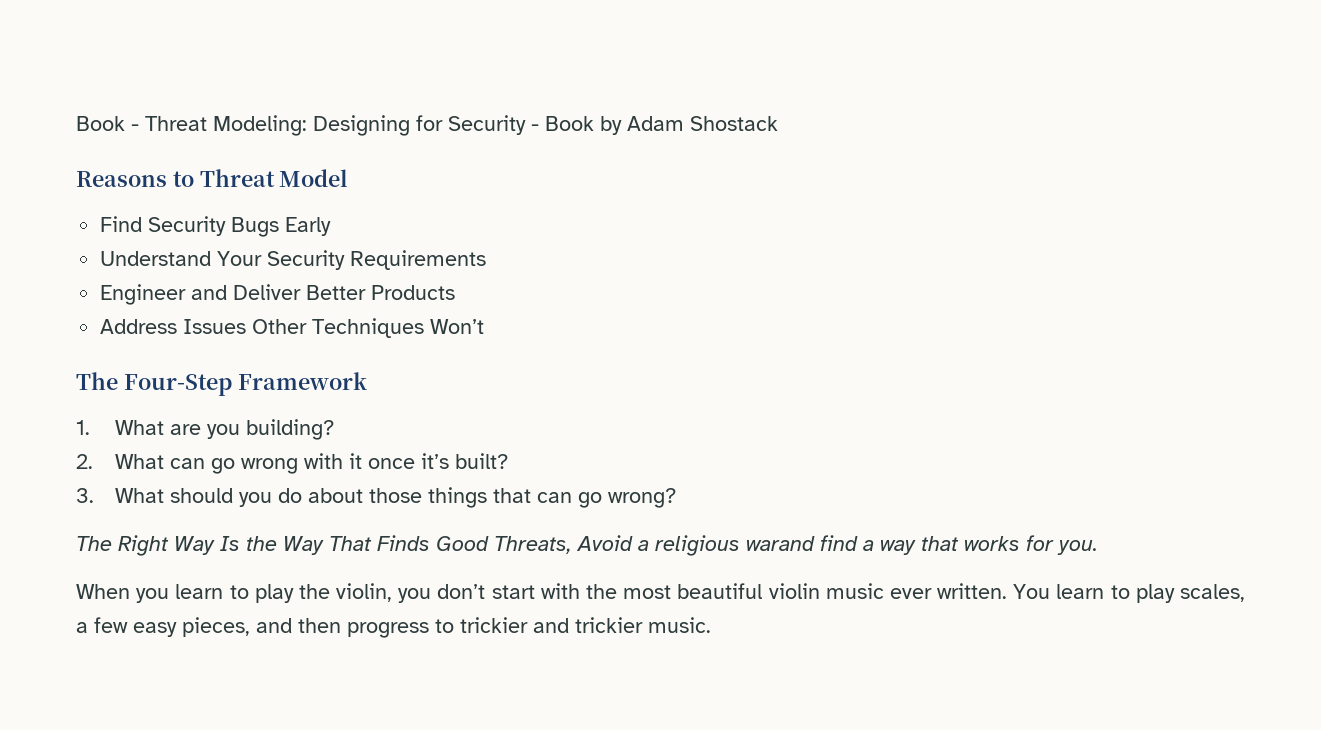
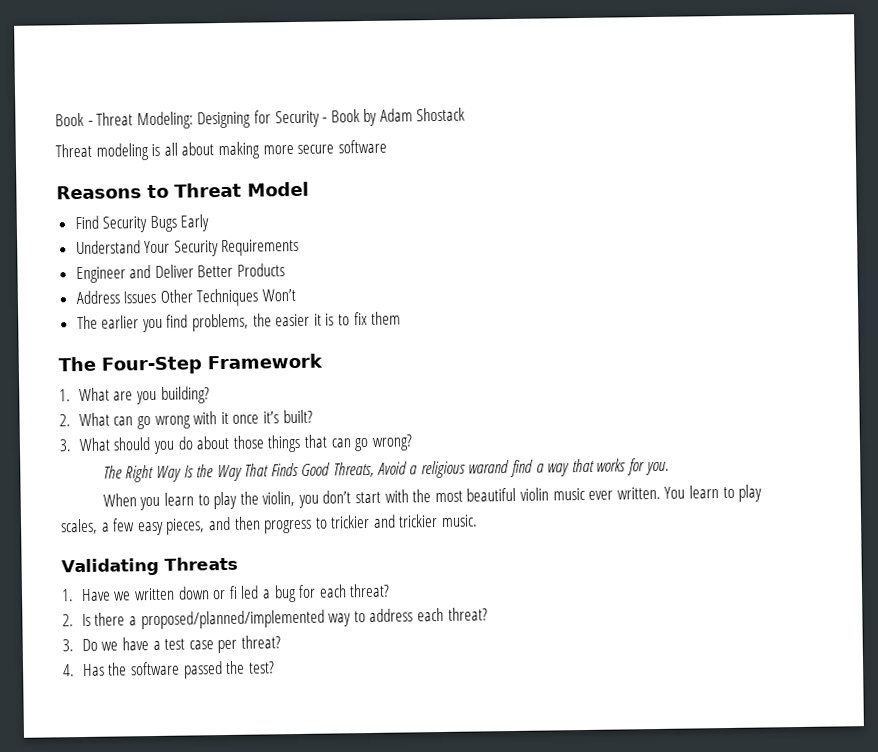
+ Threat modeling is all about making more secure software
+ The earlier you find problems, the easier it is to fix them
+ Validating Threats
+ 1. Have we written down or fi led a bug for each threat?
+ 2. Is there a proposed/planned/implemented way to address each threat?
+ 3. Do we have a test case per threat?
+ 4. Has the software passed the test?

